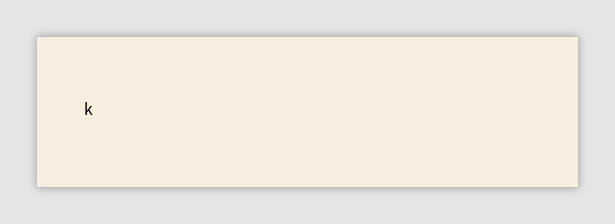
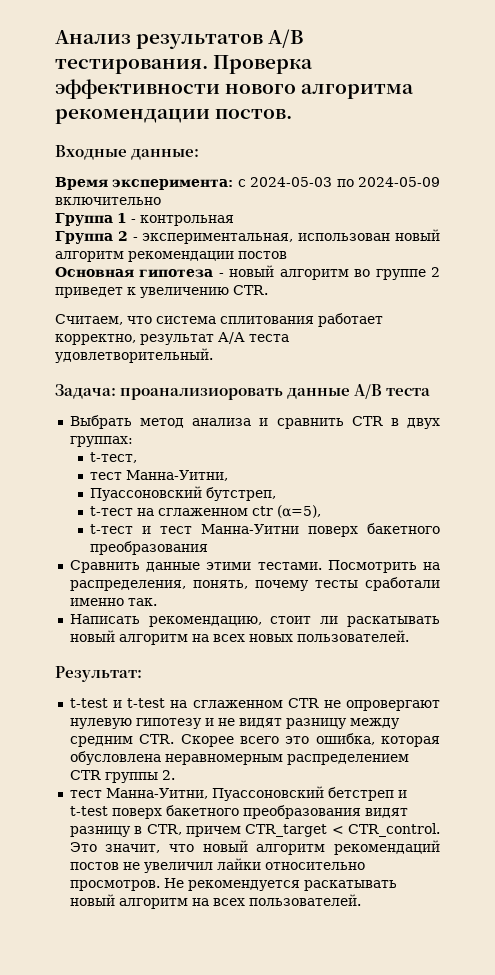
- k
+ Анализ результатов А/В тестирования. Проверка эффективности нового алгоритма рекомендации постов.
+ Входные данные:
+ Время эксперимента: с 2024-05-03 по 2024-05-09 включительно
+ Группа 1 - контрольная
+ Группа 2 - экспериментальная, использован новый алгоритм рекомендации постов
+ Основная гипотеза - новый алгоритм во группе 2 приведет к увеличению CTR.
+ Считаем, что система сплитования работает корректно, результат А/А теста удовлетворительный.
+ Задача: проанализиоровать данные A/B теста
+ Выбрать метод анализа и сравнить CTR в двух группах:
+ t-тест,
+ тест Манна-Уитни,
+ Пуассоновский бутстреп,
+ t-тест на сглаженном ctr (α=5),
+ t-тест и тест Манна-Уитни поверх бакетного преобразования
+ Сравнить данные этими тестами. Посмотрить на распределения, понять, почему тесты сработали именно так.
+ Написать рекомендацию, стоит ли раскатывать новый алгоритм на всех новых пользователей.
+ Результат:
+ t-test и t-test на сглаженном CTR не опровергают нулевую гипотезу и не видят разницу между средним CTR. Скорее всего это ошибка, которая обусловлена неравномерным распределением CTR группы 2.
+ тест Манна-Уитни, Пуассоновский бетстреп и t-test поверх бакетного преобразования видят разницу в CTR, причем CTR_target < CTR_control. Это значит, что новый алгоритм рекомендаций постов не увеличил лайки относительно просмотров. Не рекомендуется раскатывать новый алгоритм на всех пользователей.

